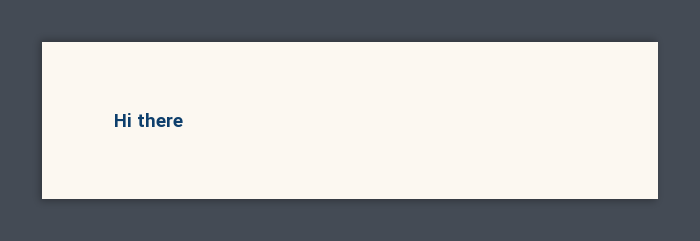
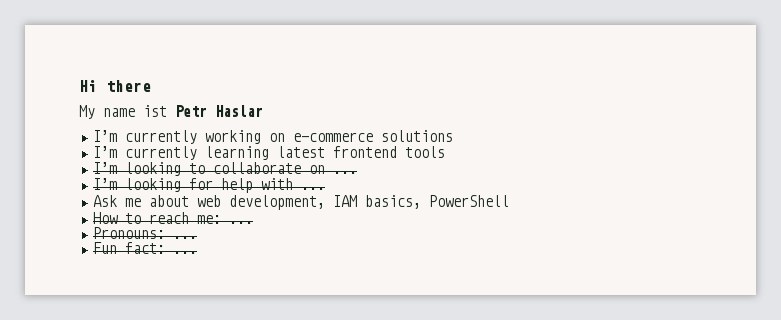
+ My name ist Petr Haslar
+ I’m currently working on e-commerce solutions
+ I’m currently learning latest frontend tools
+ I’m looking to collaborate on ...
+ I’m looking for help with ...
+ Ask me about web development, IAM basics, PowerShell
+ How to reach me: ...
+ Pronouns: ...
+ Fun fact: ...

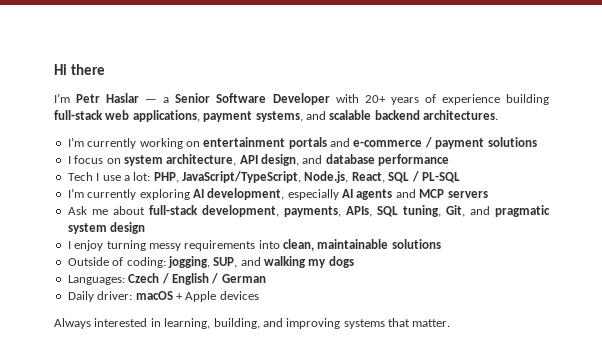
- My name ist Petr Haslar
- I’m currently working on e-commerce solutions
- I’m currently learning latest frontend tools
- I’m looking to collaborate on ...
- I’m looking for help with ...
- Ask me about web development, IAM basics, PowerShell
- How to reach me: ...
- Pronouns: ...
- Fun fact: ...
+ I’m Petr Haslar — a Senior Software Developer with 20+ years of experience building full-stack web applications, payment systems, and scalable backend architectures.
+ I’m currently working on entertainment portals and e-commerce / payment solutions
+ I focus on system architecture, API design, and database performance
+ Tech I use a lot: PHP, JavaScript/TypeScript, Node.js, React, SQL / PL-SQL
+ I’m currently exploring AI development, especially AI agents and MCP servers
+ Ask me about full-stack development, payments, APIs, SQL tuning, Git, and pragmatic system design
+ I enjoy turning messy requirements into clean, maintainable solutions
+ Outside of coding: jogging, SUP, and walking my dogs
+ Languages: Czech / English / German
+ Daily driver: macOS + Apple devices
+ Always interested in learning, building, and improving systems that matter.

